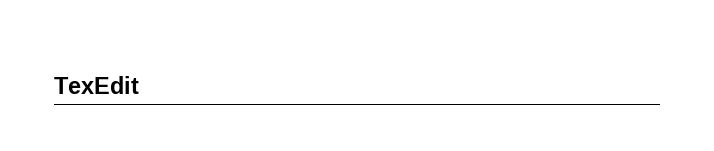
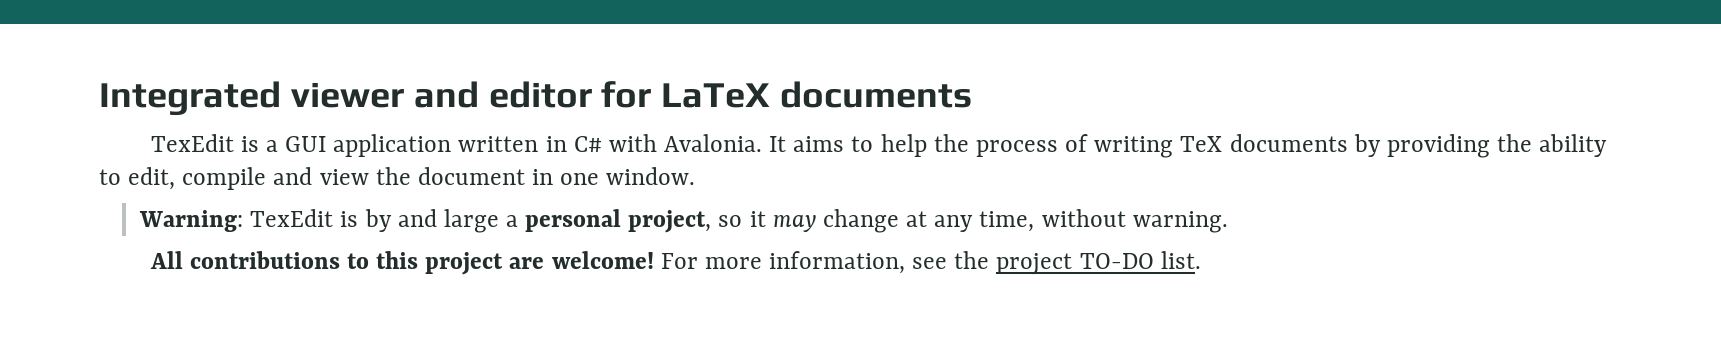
- TexEdit
+ Integrated viewer and editor for LaTeX documents
+ TexEdit is a GUI application written in C# with Avalonia. It aims to help the process of writing TeX documents by providing the ability to edit, compile and view the document in one window.
+ Warning: TexEdit is by and large a personal project, so it may change at any time, without warning.
+ All contributions to this project are welcome! For more information, see the project TO-DO list.

